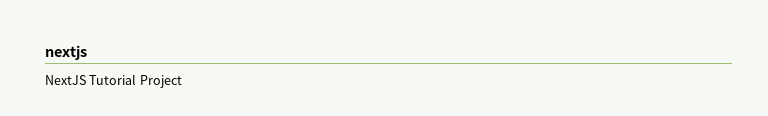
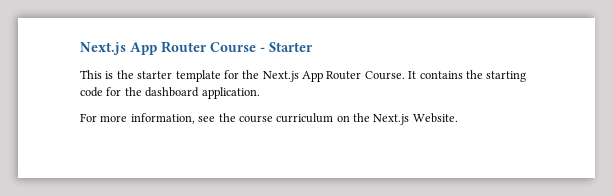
- nextjs
- NextJS Tutorial Project
+ Next.js App Router Course - Starter
+ This is the starter template for the Next.js App Router Course. It contains the starting code for the dashboard application.
+ For more information, see the course curriculum on the Next.js Website.

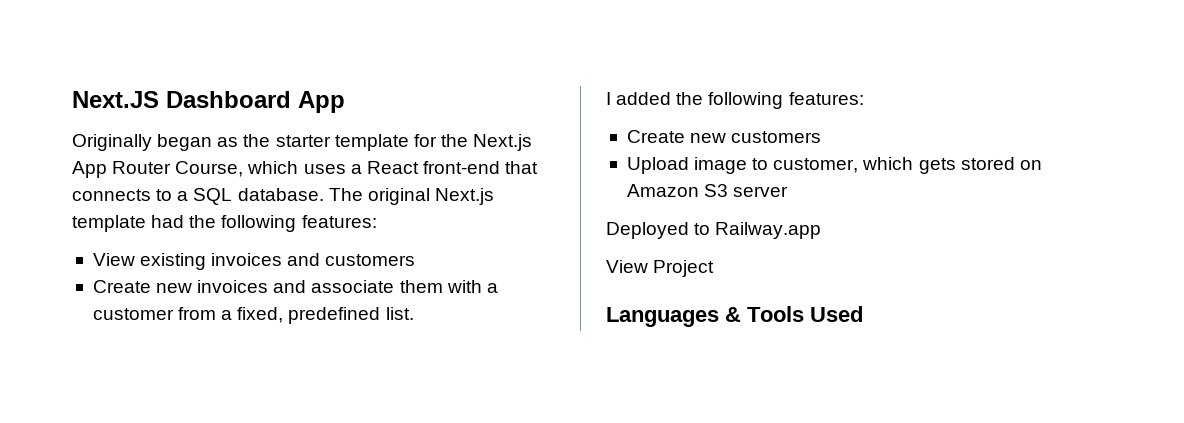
- Next.js App Router Course - Starter
- This is the starter template for the Next.js App Router Course. It contains the starting code for the dashboard application.
- For more information, see the course curriculum on the Next.js Website.
+ Next.JS Dashboard App
+ Originally began as the starter template for the Next.js App Router Course, which uses a React front-end that connects to a SQL database. The original Next.js template had the following features:
+ View existing invoices and customers
+ Create new invoices and associate them with a customer from a fixed, predefined list.
+ I added the following features:
+ Create new customers
+ Upload image to customer, which gets stored on Amazon S3 server
+ Deployed to Railway.app
+ View Project
+ Languages & Tools Used

